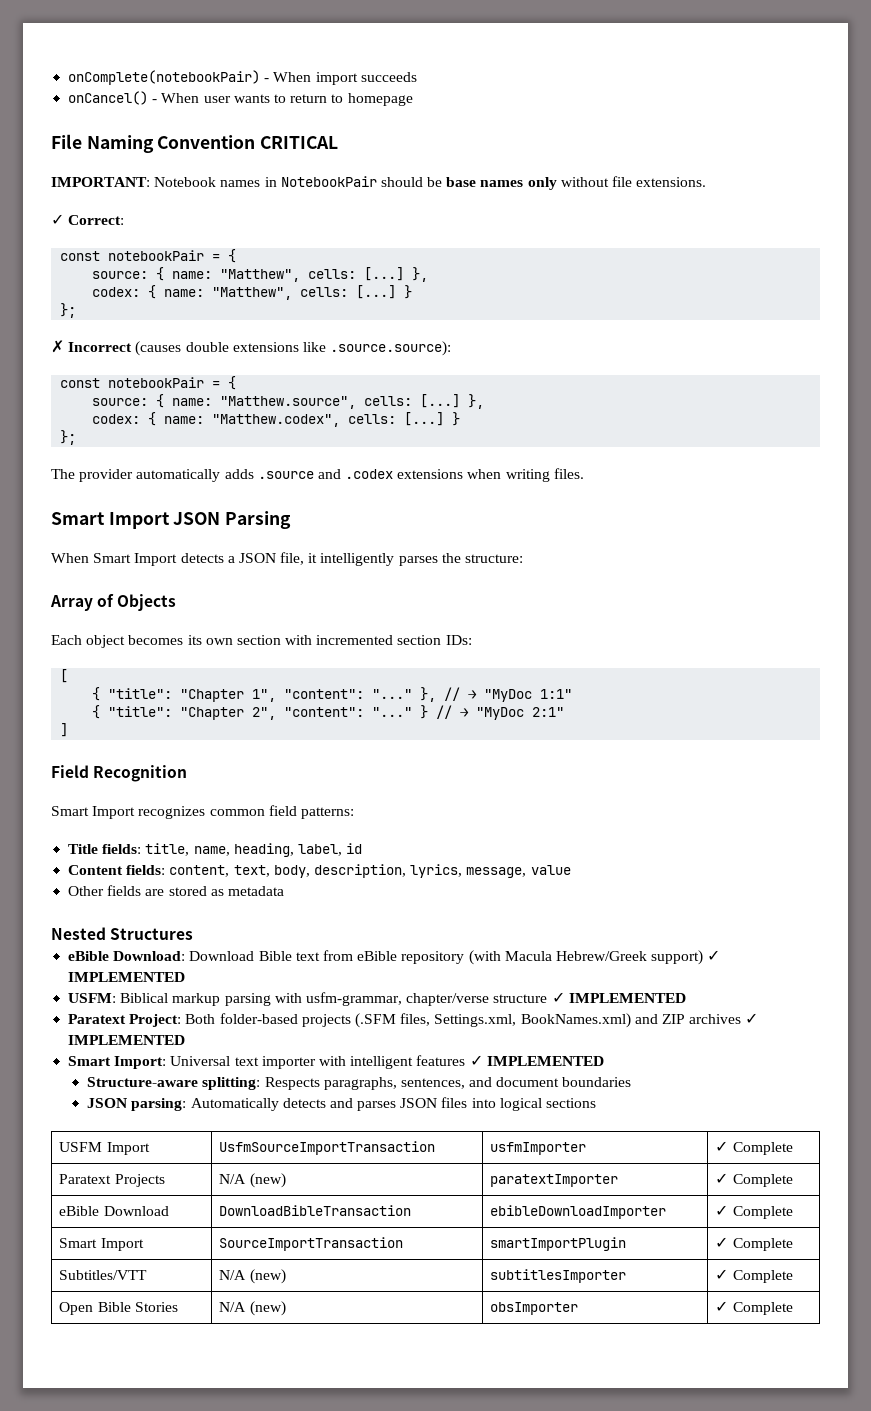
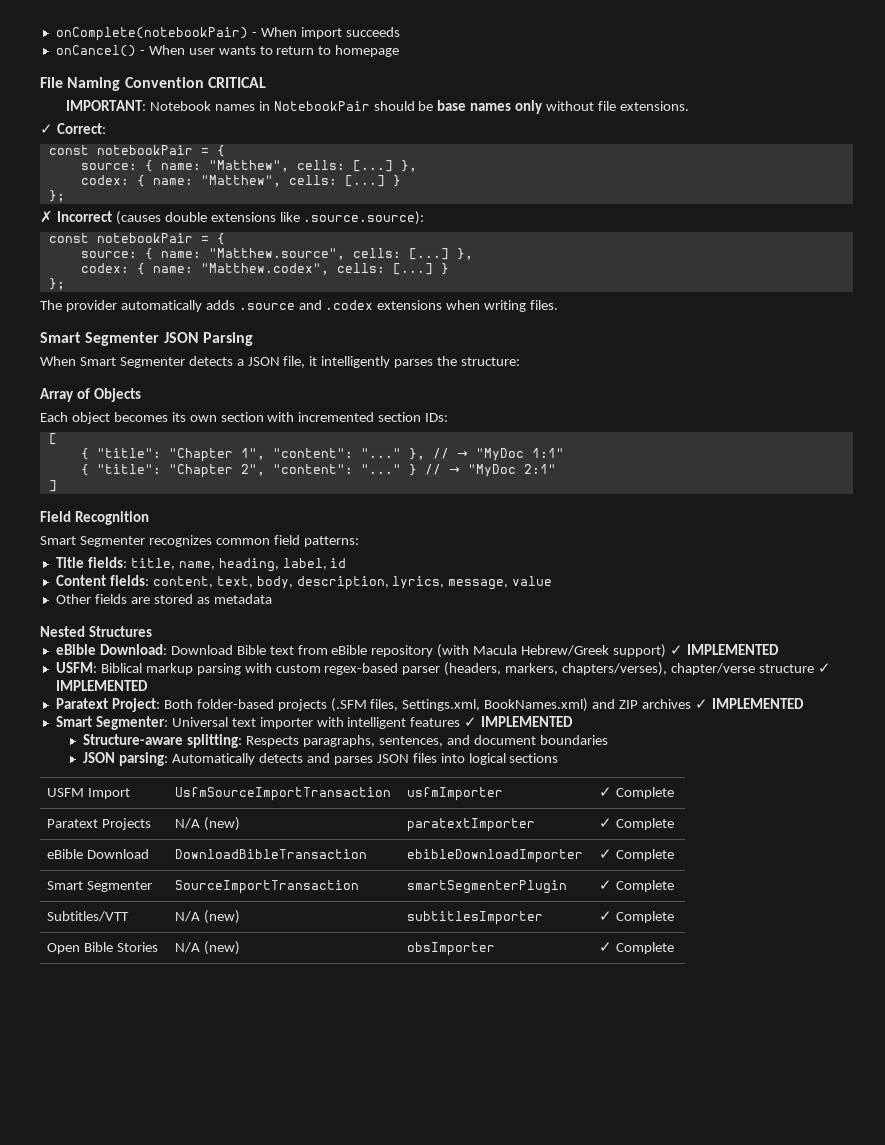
- Smart Import JSON Parsing
+ Smart Segmenter JSON Parsing
- When Smart Import detects a JSON file, it intelligently parses the structure:
+ When Smart Segmenter detects a JSON file, it intelligently parses the structure:
- Smart Import recognizes common field patterns:
+ Smart Segmenter recognizes common field patterns:
- USFM: Biblical markup parsing with usfm-grammar, chapter/verse structure ✓ IMPLEMENTED
+ USFM: Biblical markup parsing with custom regex-based parser (headers, markers, chapters/verses), chapter/verse structure ✓ IMPLEMENTED
- Smart Import: Universal text importer with intelligent features ✓ IMPLEMENTED
+ Smart Segmenter: Universal text importer with intelligent features ✓ IMPLEMENTED
- Smart Import | SourceImportTransaction | smartImportPlugin | ✓ Complete
+ Smart Segmenter | SourceImportTransaction | smartSegmenterPlugin | ✓ Complete

